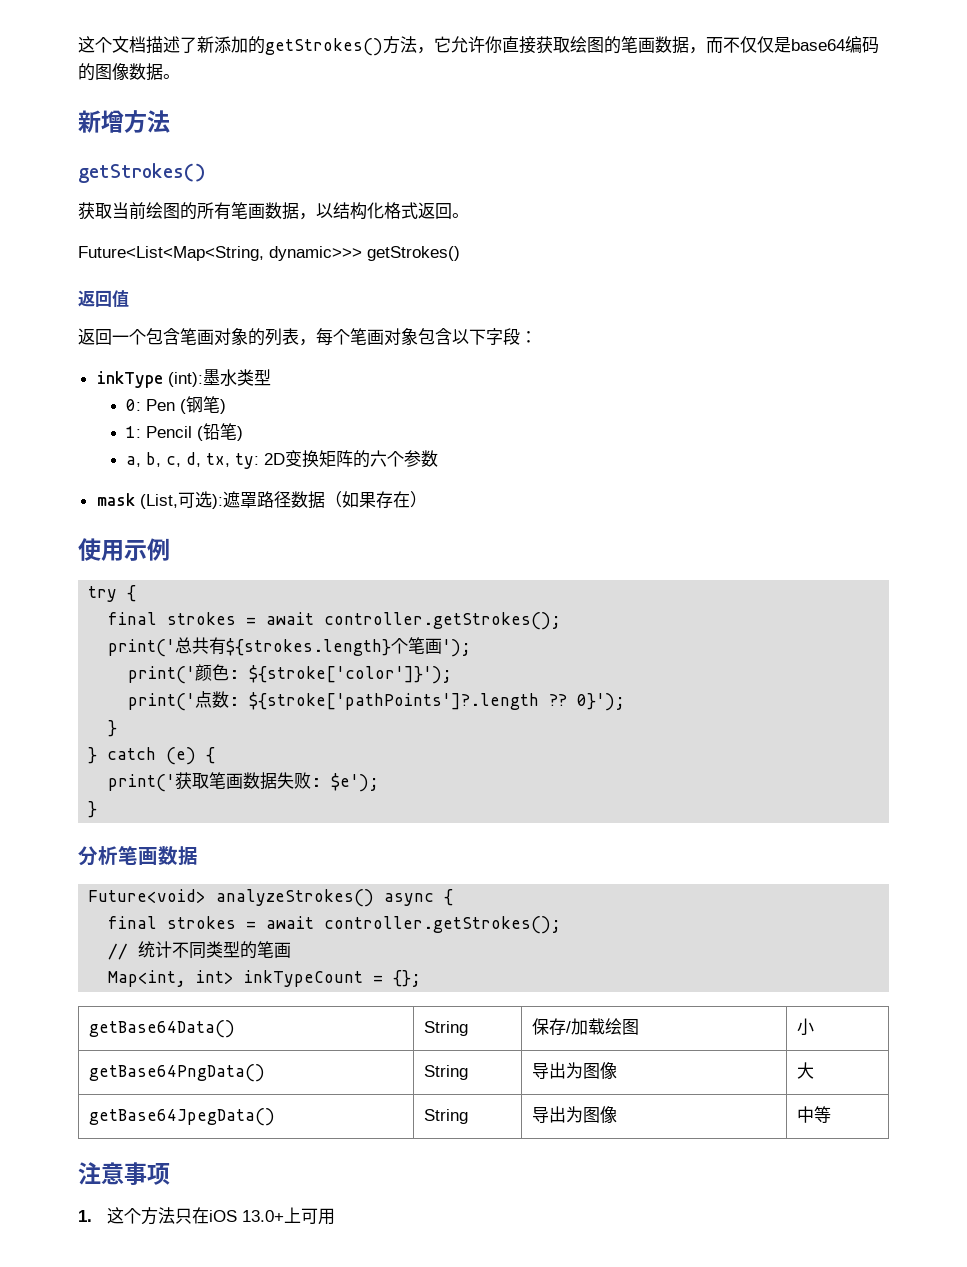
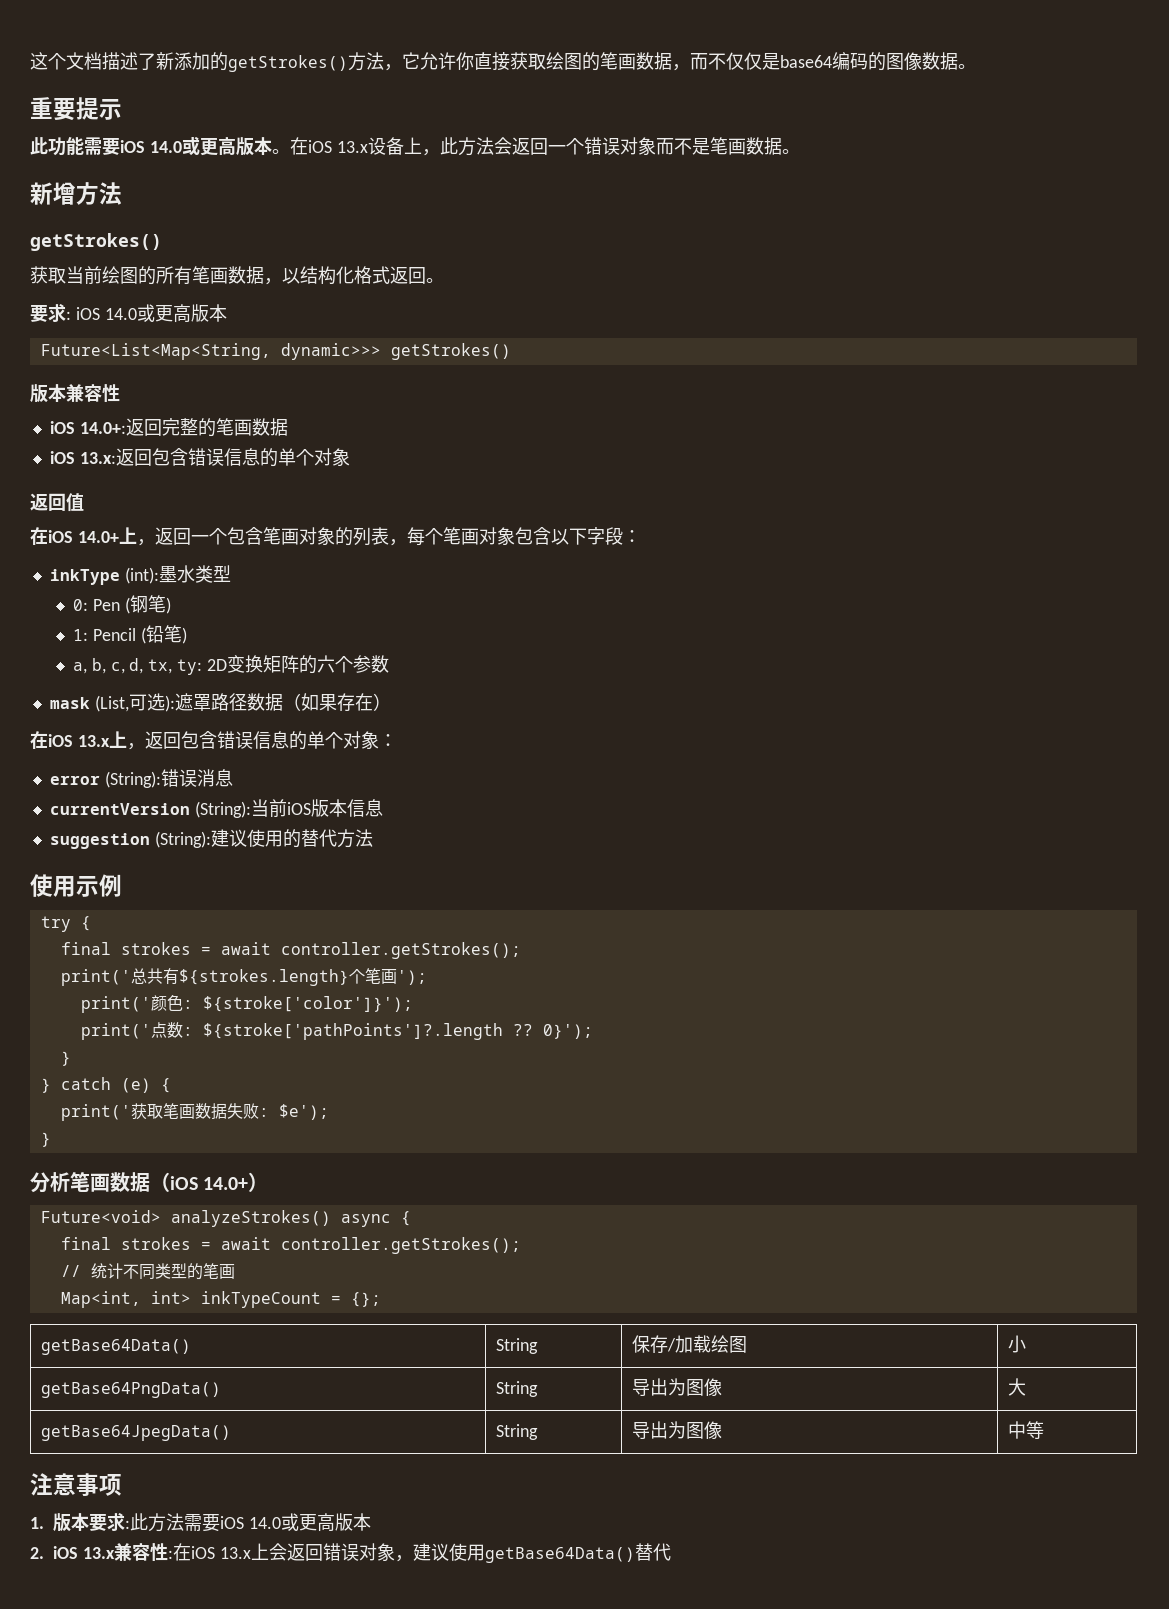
+ 重要提示
+ 此功能需要iOS 14.0或更高版本。在iOS 13.x设备上，此方法会返回一个错误对象而不是笔画数据。
+ 要求: iOS 14.0或更高版本
  Future<List<Map<String, dynamic>>> getStrokes()
+ 版本兼容性
+ iOS 14.0+:返回完整的笔画数据
+ iOS 13.x:返回包含错误信息的单个对象
  返回值
- 返回一个包含笔画对象的列表，每个笔画对象包含以下字段：
+ 在iOS 14.0+上，返回一个包含笔画对象的列表，每个笔画对象包含以下字段：
+ 在iOS 13.x上，返回包含错误信息的单个对象：
+ error (String):错误消息
+ currentVersion (String):当前iOS版本信息
+ suggestion (String):建议使用的替代方法
- 分析笔画数据
+ 分析笔画数据（iOS 14.0+）
- 1.这个方法只在iOS 13.0+上可用
+ 1.版本要求:此方法需要iOS 14.0或更高版本
+ 2. iOS 13.x兼容性:在iOS 13.x上会返回错误对象，建议使用getBase64Data()替代

